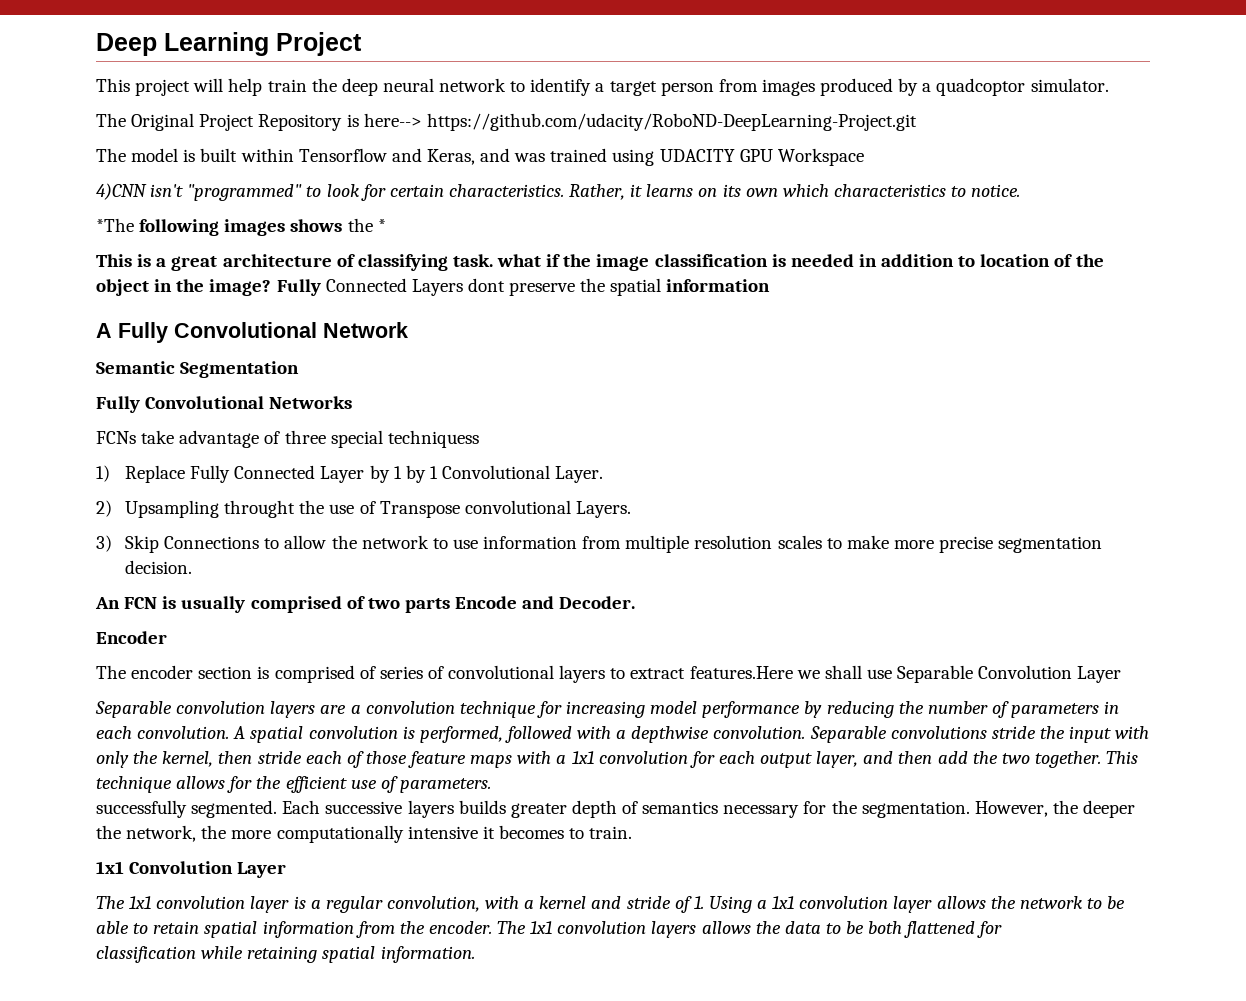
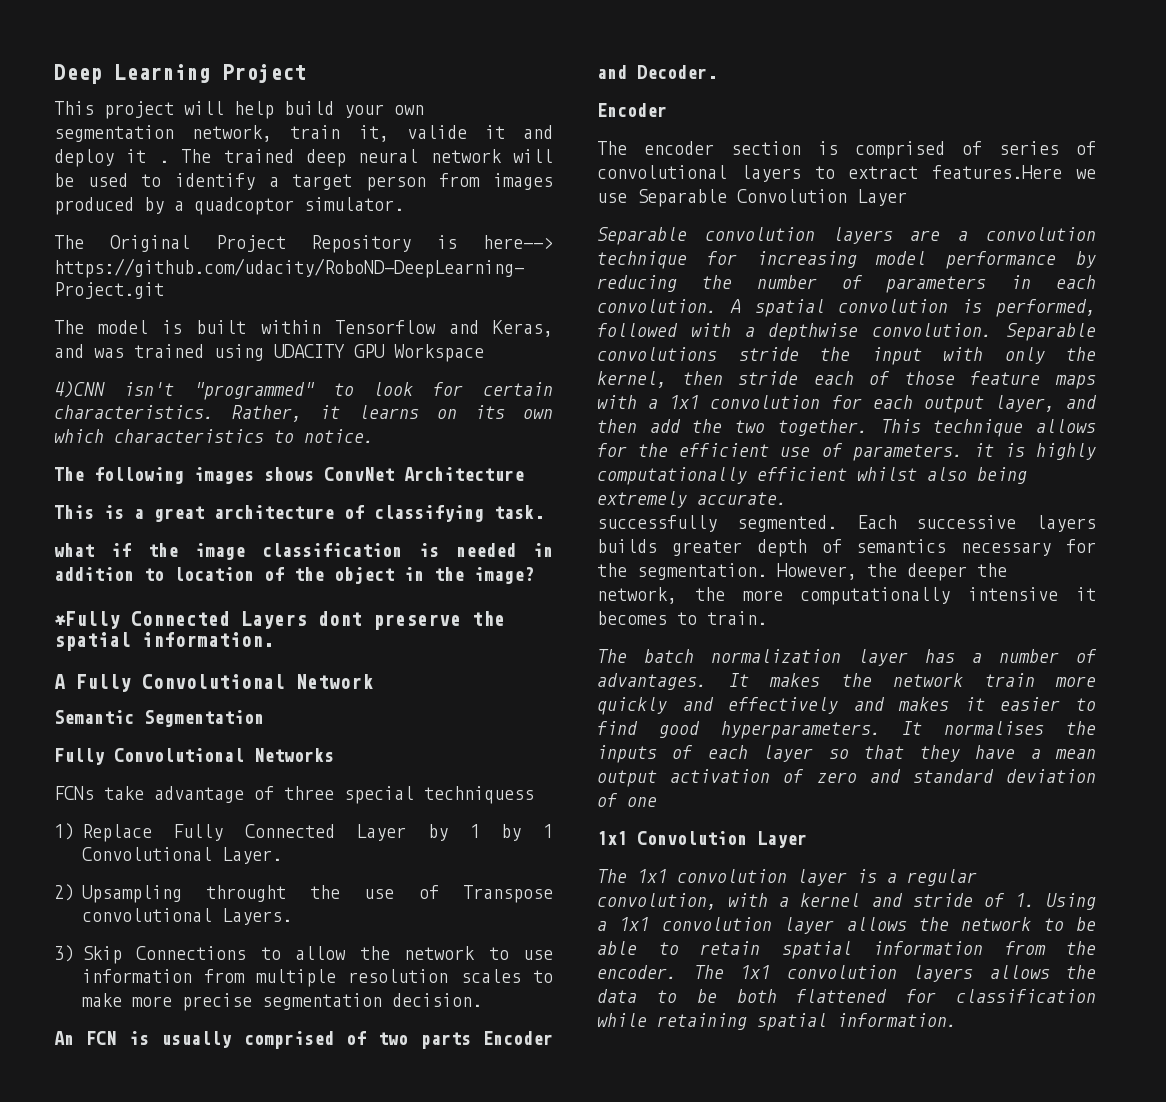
- This project will help train the deep neural network to identify a target person from images produced by a quadcoptor simulator.
+ This project will help build your own segmentation network, train it, valide it and deploy it . The trained deep neural network will be used to identify a target person from images produced by a quadcoptor simulator.
- *The following images shows the *
+ The following images shows ConvNet Architecture
- This is a great architecture of classifying task. what if the image classification is needed in addition to location of the object in the image? Fully Connected Layers dont preserve the spatial information
+ This is a great architecture of classifying task.
+ what if the image classification is needed in addition to location of the object in the image?
+ *Fully Connected Layers dont preserve the spatial information.
- An FCN is usually comprised of two parts Encode and Decoder.
+ An FCN is usually comprised of two parts Encoder and Decoder.
- The encoder section is comprised of series of convolutional layers to extract features.Here we shall use Separable Convolution Layer
+ The encoder section is comprised of series of convolutional layers to extract features.Here we use Separable Convolution Layer
- This technique allows for the efficient use of parameters.
+ This technique allows for the efficient use of parameters. it is highly computationally efficient whilst also being extremely accurate.
+ The batch normalization layer has a number of advantages. It makes the network train more quickly and effectively and makes it easier to find good hyperparameters. It normalises the inputs of each layer so that they have a mean output activation of zero and standard deviation of one
- The 1x1 convolution layers allows the data to be both flattened for
- classification while retaining spatial information.
+ The 1x1 convolution layers allows the data to be both flattened for classification while retaining spatial information.

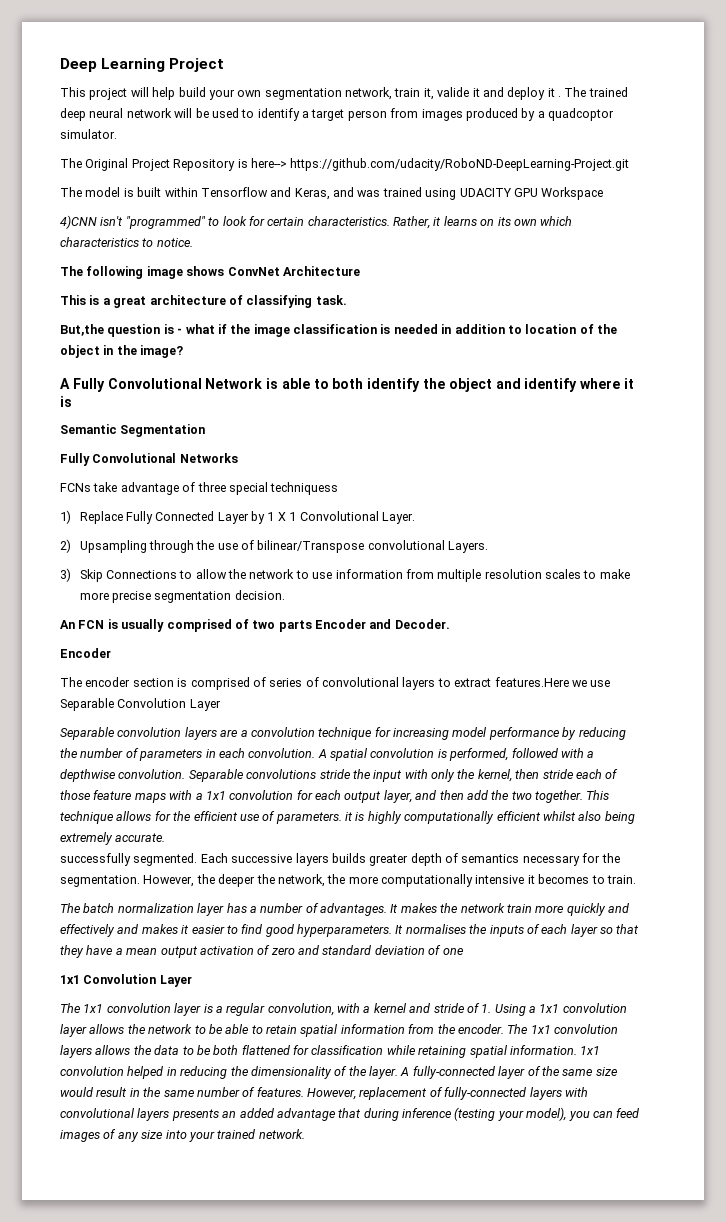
- The following images shows ConvNet Architecture
+ The following image shows ConvNet Architecture
- what if the image classification is needed in addition to location of the object in the image?
+ But,the question is - what if the image classification is needed in addition to location of the object in the image?
- *Fully Connected Layers dont preserve the spatial information.
- A Fully Convolutional Network
+ A Fully Convolutional Network is able to both identify the object and identify where it is
- 1) Replace Fully Connected Layer by 1 by 1 Convolutional Layer.
+ 1) Replace Fully Connected Layer by 1 X 1 Convolutional Layer.
- 2) Upsampling throught the use of Transpose convolutional Layers.
+ 2) Upsampling through the use of bilinear/Transpose convolutional Layers.
+ 1x1 convolution helped in reducing the dimensionality of the layer. A fully-connected layer of the same size would result in the same number of features. However, replacement of fully-connected layers with convolutional layers presents an added advantage that during inference (testing your model), you can feed images of any size into your trained network.

